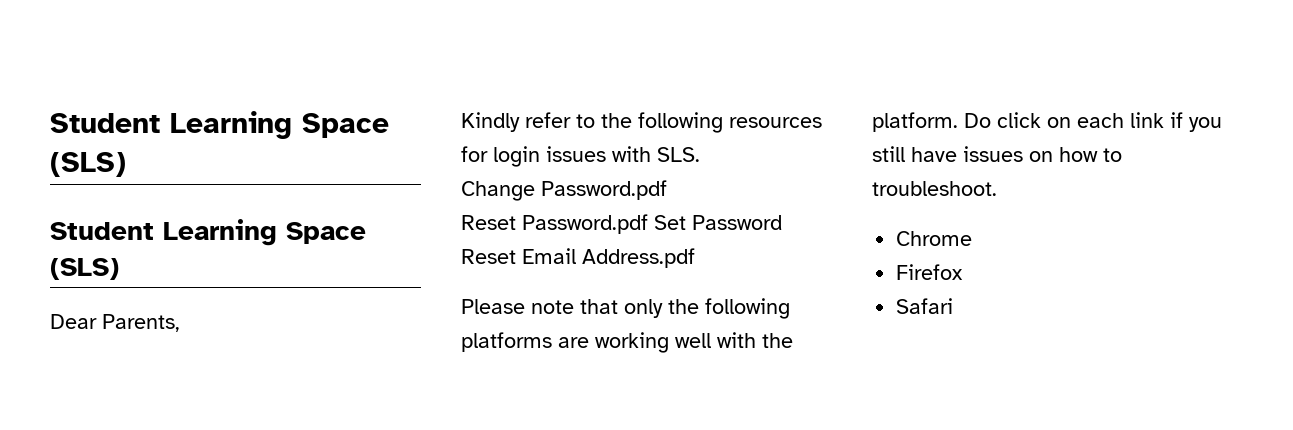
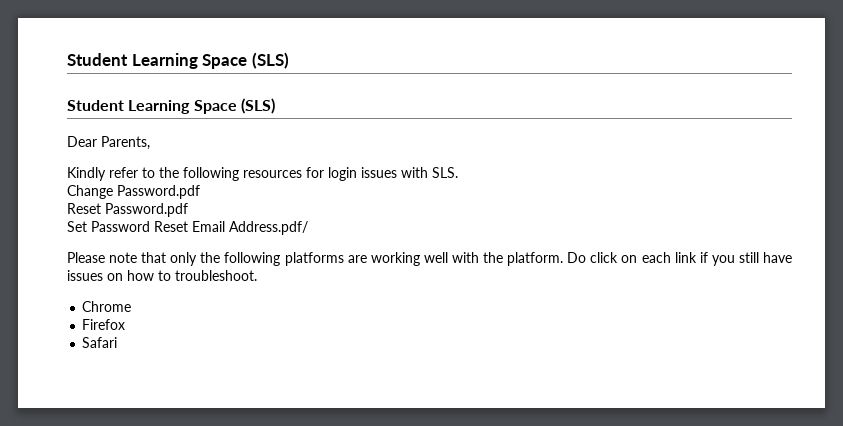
- Reset Password.pdf Set Password Reset Email Address.pdf
+ Reset Password.pdf
+ Set Password Reset Email Address.pdf/

